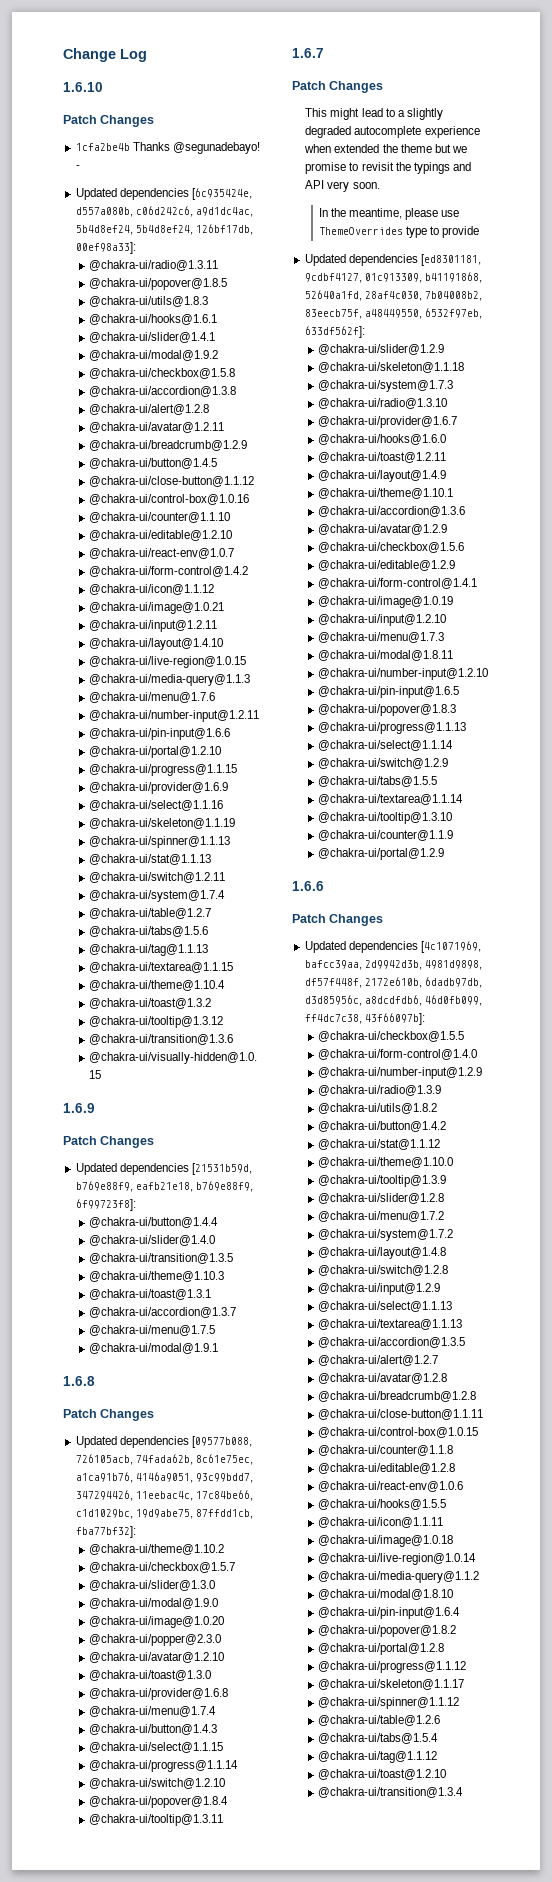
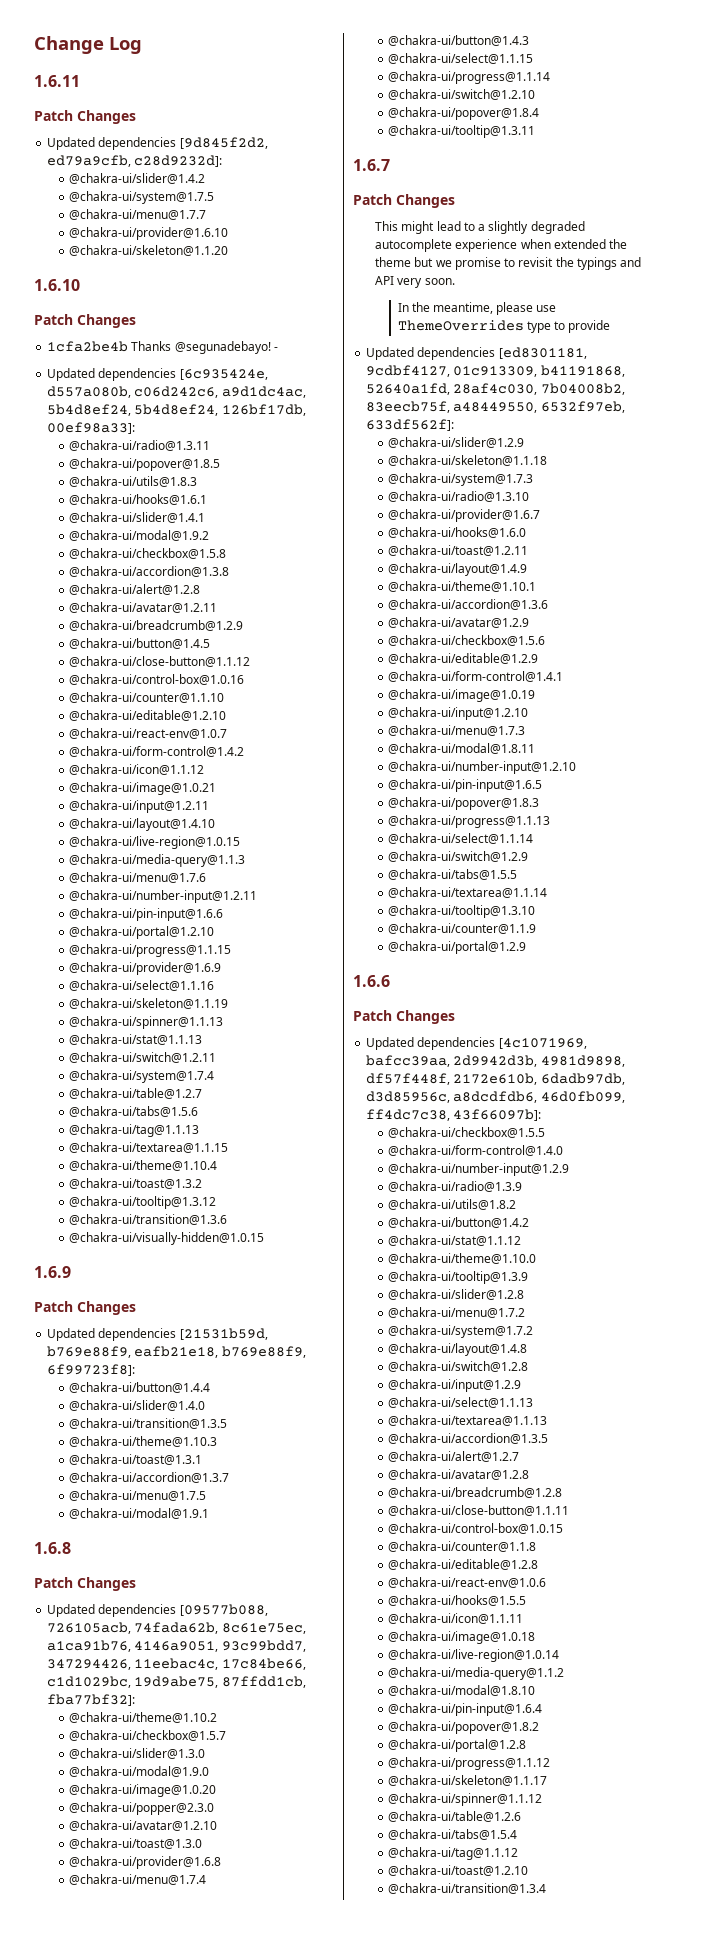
+ 1.6.11
+ Patch Changes
+ Updated dependencies [9d845f2d2, ed79a9cfb, c28d9232d]:
+ @chakra-ui/slider@1.4.2
+ @chakra-ui/system@1.7.5
+ @chakra-ui/menu@1.7.7
+ @chakra-ui/provider@1.6.10
+ @chakra-ui/skeleton@1.1.20

